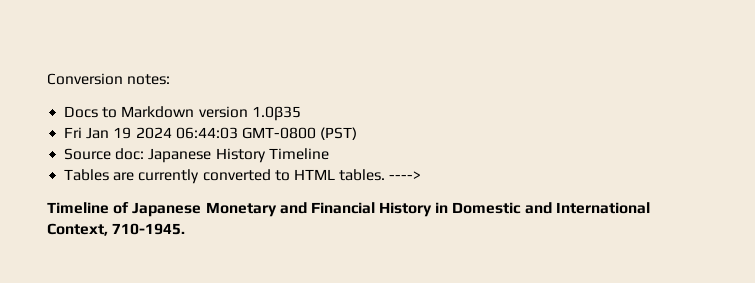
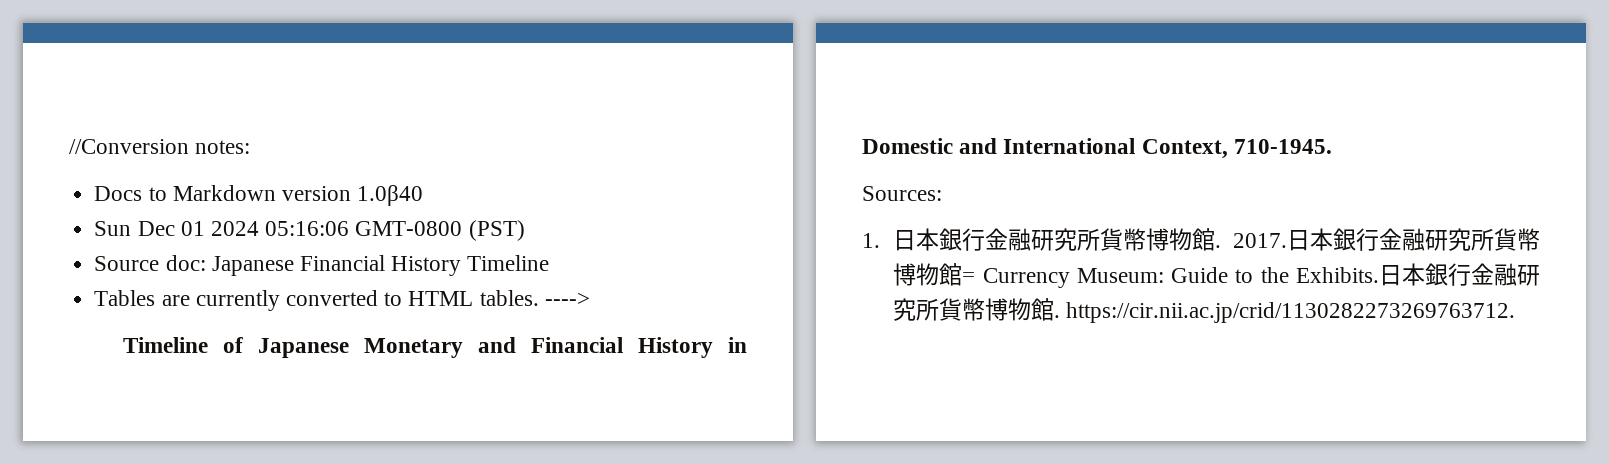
- Conversion notes:
+ //Conversion notes:
- Docs to Markdown version 1.0β35
- Fri Jan 19 2024 06:44:03 GMT-0800 (PST)
+ Docs to Markdown version 1.0β40
+ Sun Dec 01 2024 05:16:06 GMT-0800 (PST)
- Source doc: Japanese History Timeline
+ Source doc: Japanese Financial History Timeline
+ Sources:
+ 1.日本銀行金融研究所貨幣博物館. 2017.日本銀行金融研究所貨幣博物館= Currency Museum: Guide to the Exhibits.日本銀行金融研究所貨幣博物館. https://cir.nii.ac.jp/crid/1130282273269763712.

